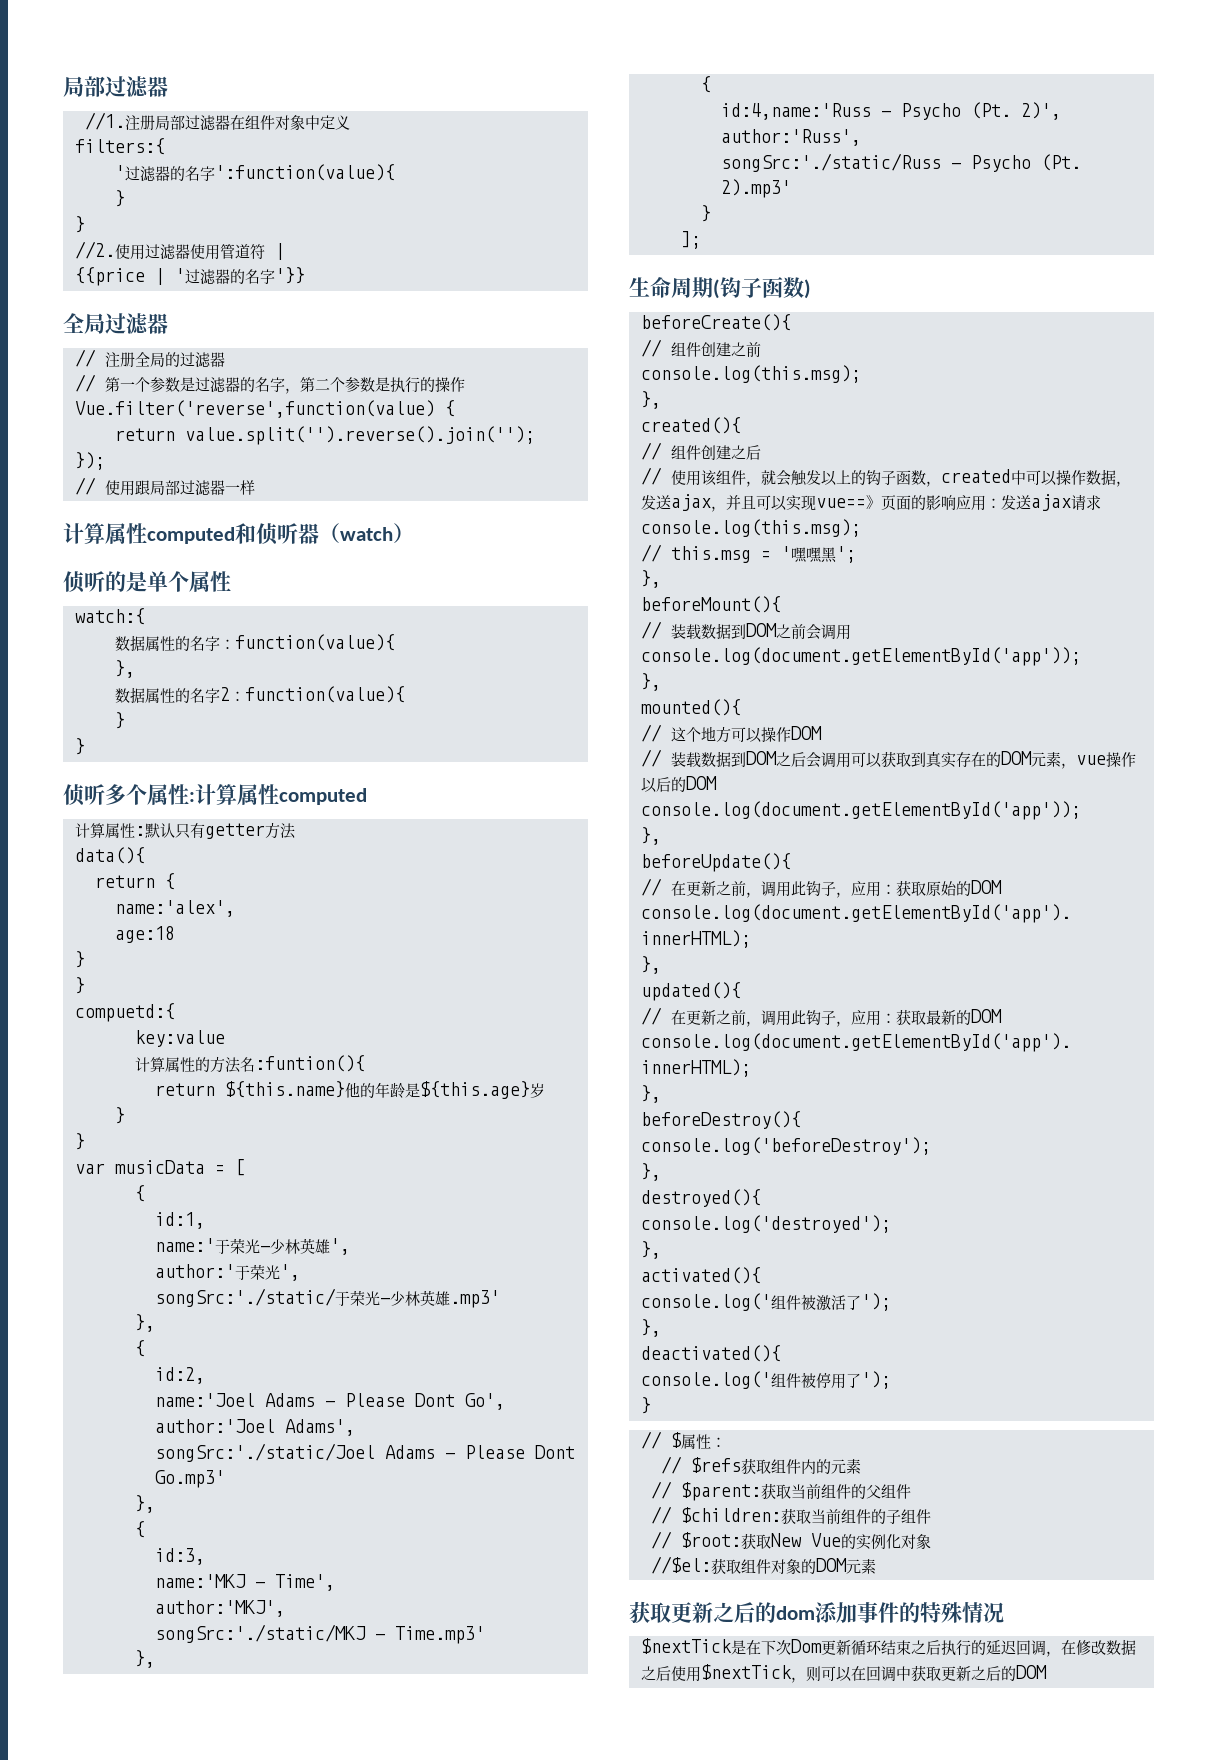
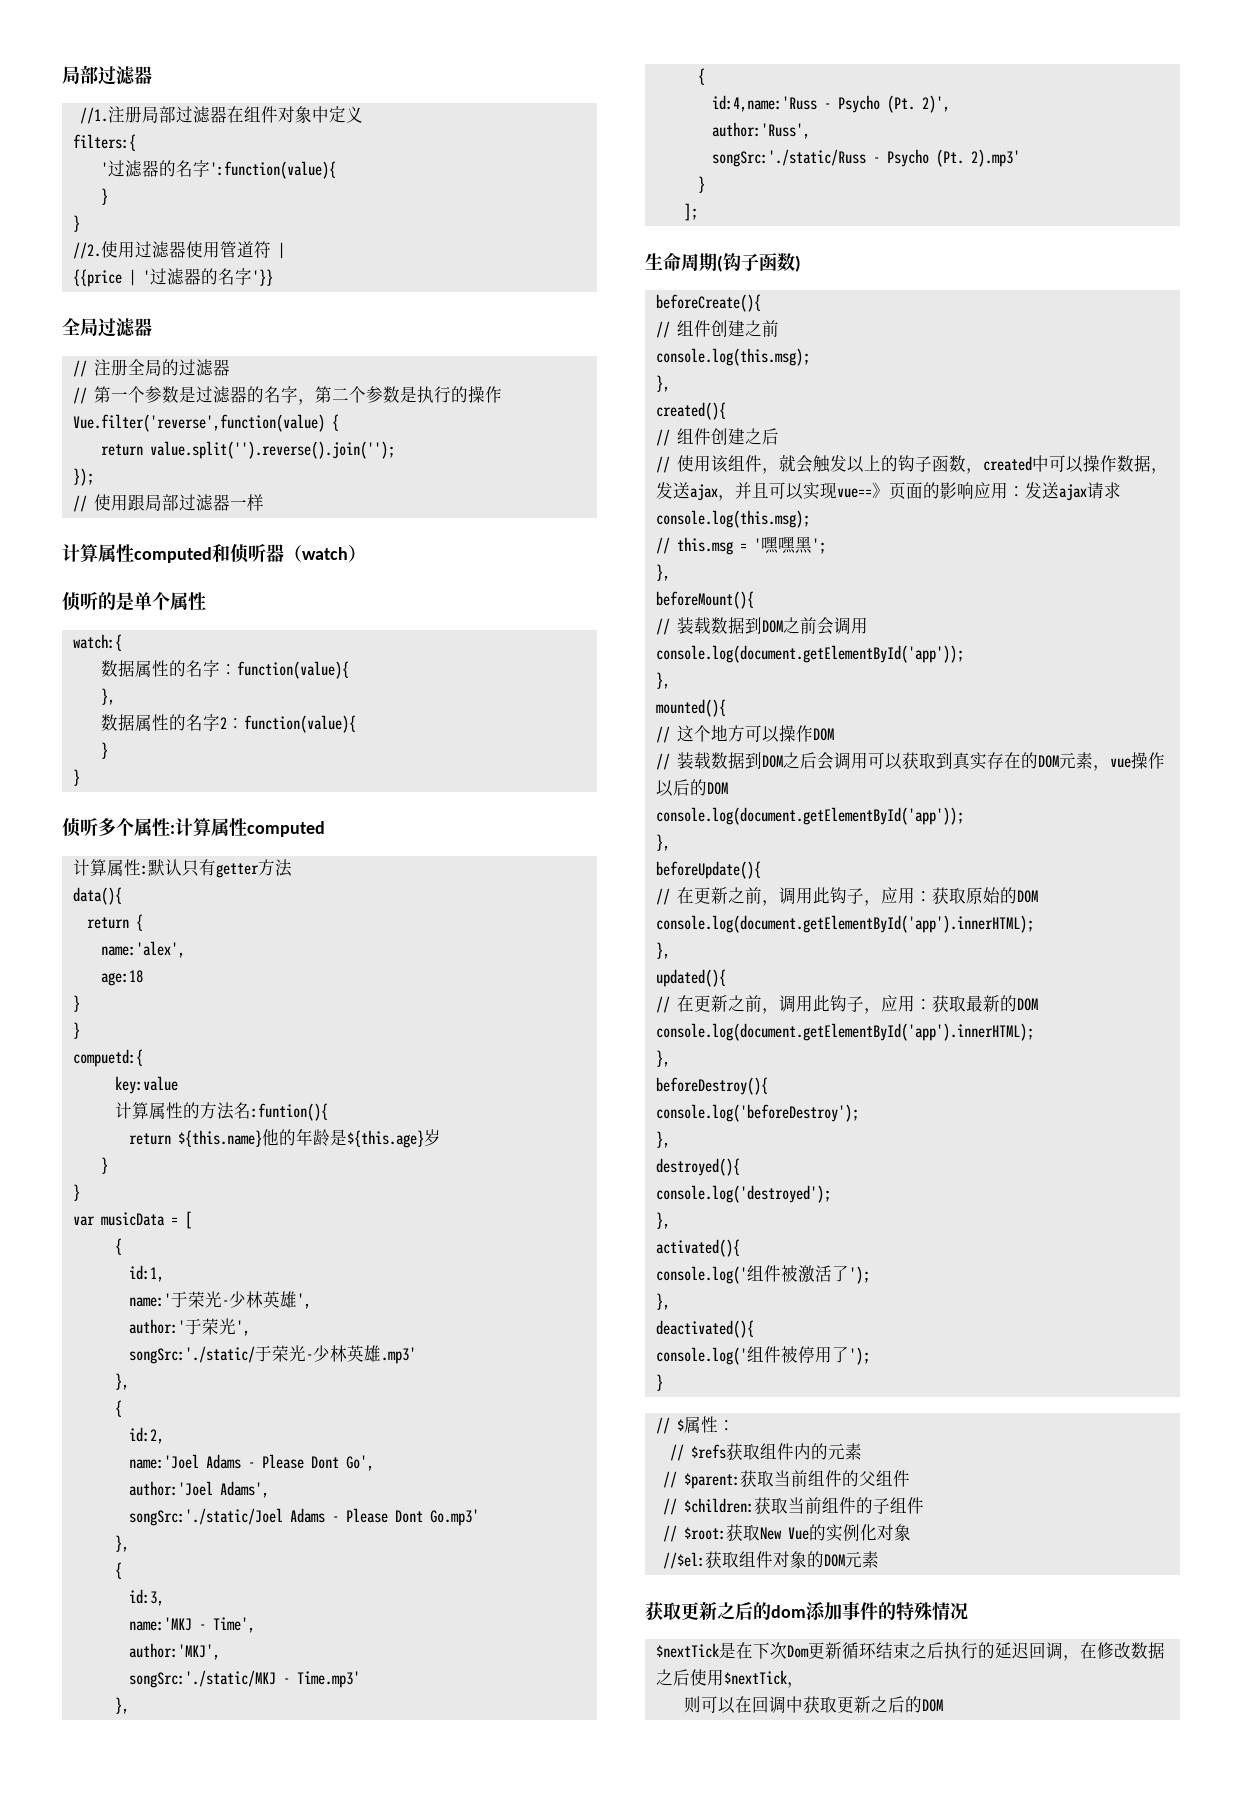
- $nextTick是在下次Dom更新循环结束之后执行的延迟回调，在修改数据之后使用$nextTick，则可以在回调中获取更新之后的DOM
+ $nextTick是在下次Dom更新循环结束之后执行的延迟回调，在修改数据之后使用$nextTick，
+ 则可以在回调中获取更新之后的DOM

